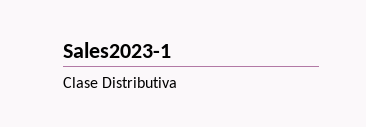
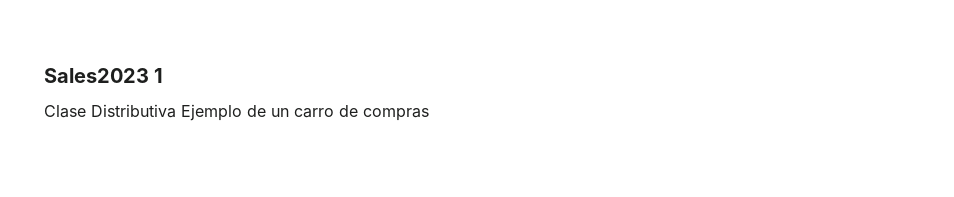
- Sales2023-1
+ Sales2023 1
- Clase Distributiva
+ Clase Distributiva Ejemplo de un carro de compras

